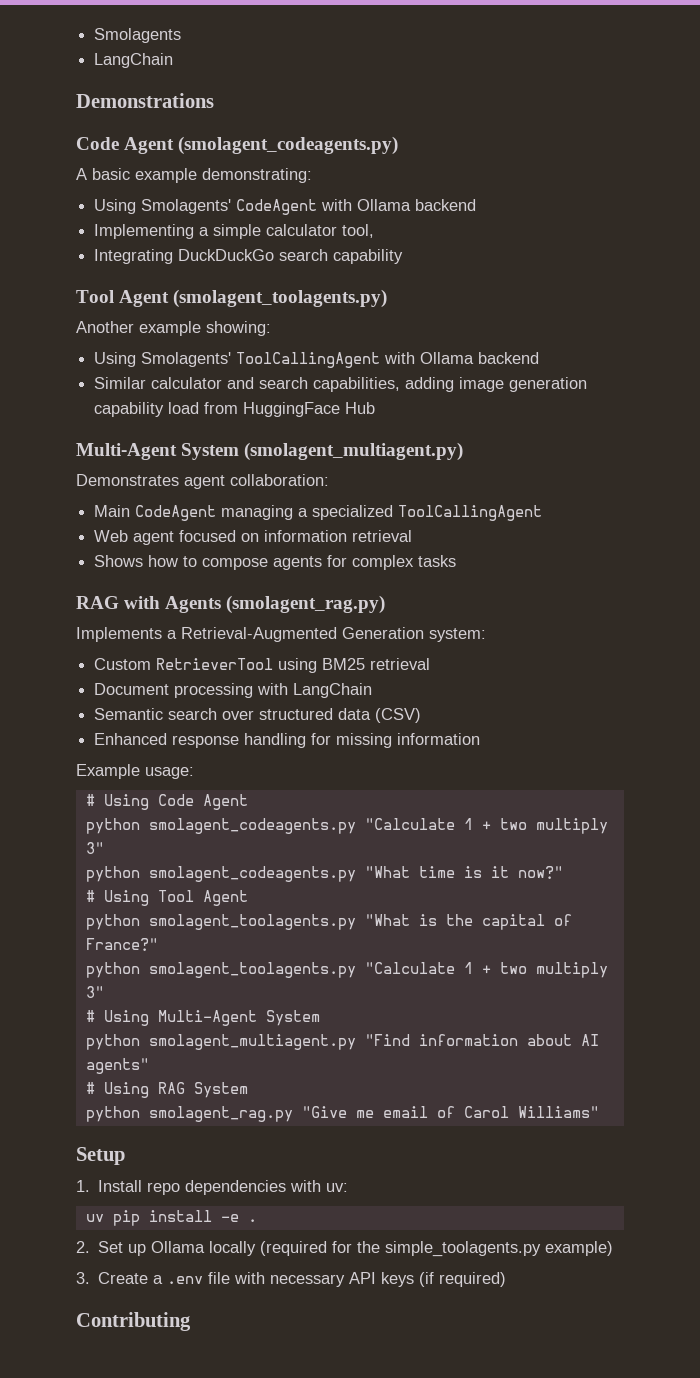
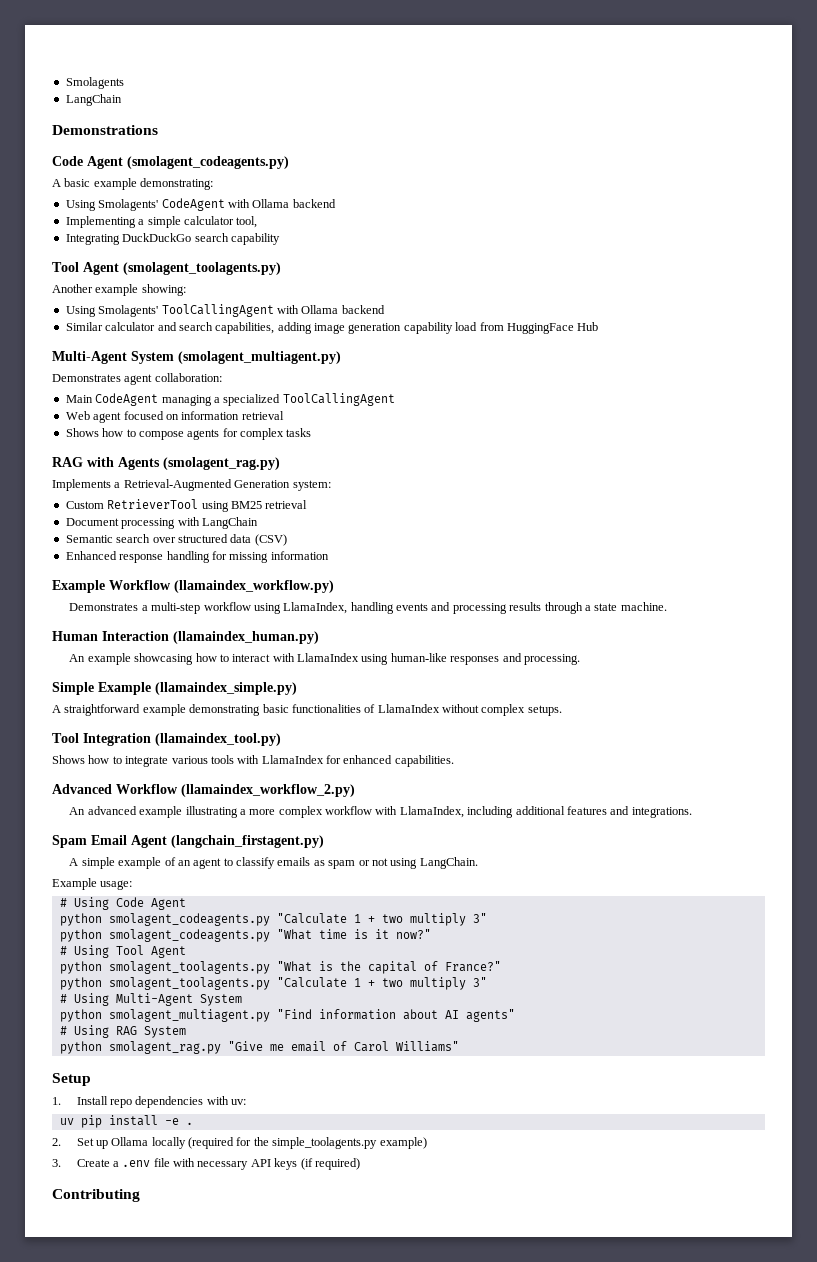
+ Example Workflow (llamaindex_workflow.py)
+ Demonstrates a multi-step workflow using LlamaIndex, handling events and processing results through a state machine.
+ Human Interaction (llamaindex_human.py)
+ An example showcasing how to interact with LlamaIndex using human-like responses and processing.
+ Simple Example (llamaindex_simple.py)
+ A straightforward example demonstrating basic functionalities of LlamaIndex without complex setups.
+ Tool Integration (llamaindex_tool.py)
+ Shows how to integrate various tools with LlamaIndex for enhanced capabilities.
+ Advanced Workflow (llamaindex_workflow_2.py)
+ An advanced example illustrating a more complex workflow with LlamaIndex, including additional features and integrations.
+ Spam Email Agent (langchain_firstagent.py)
+ A simple example of an agent to classify emails as spam or not using LangChain.

